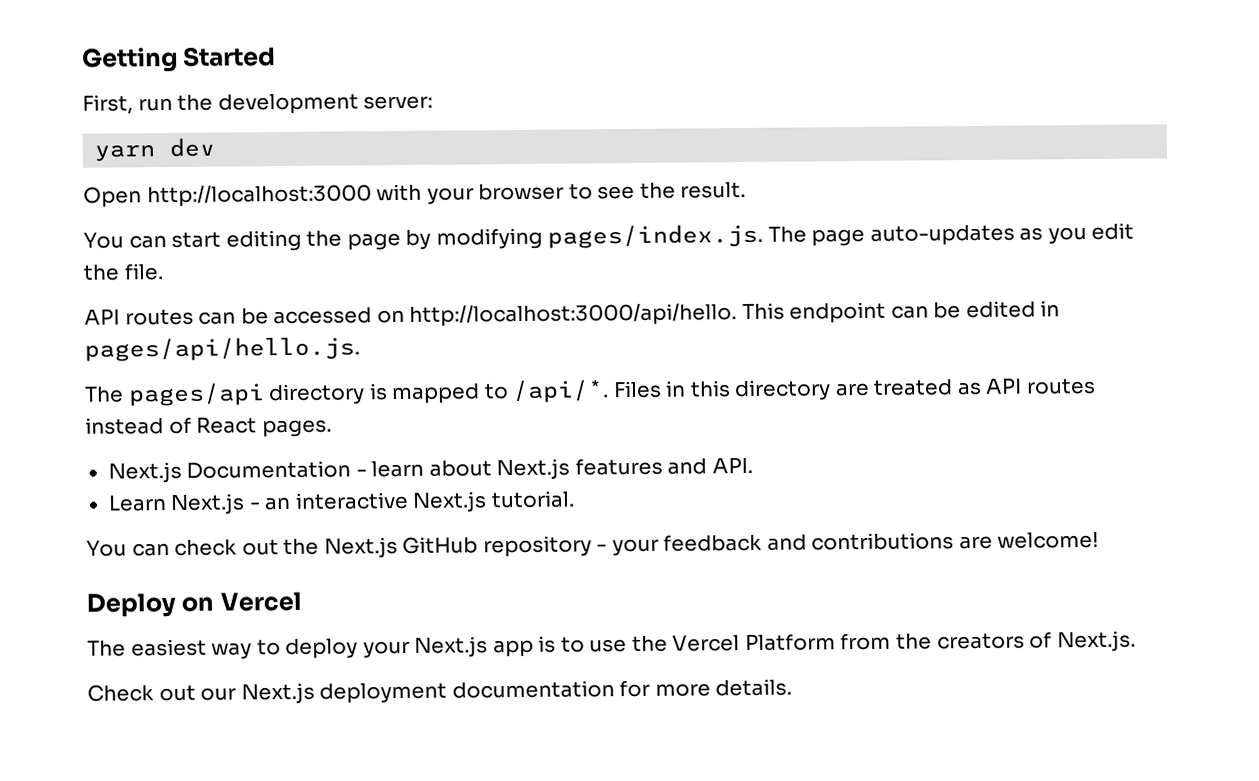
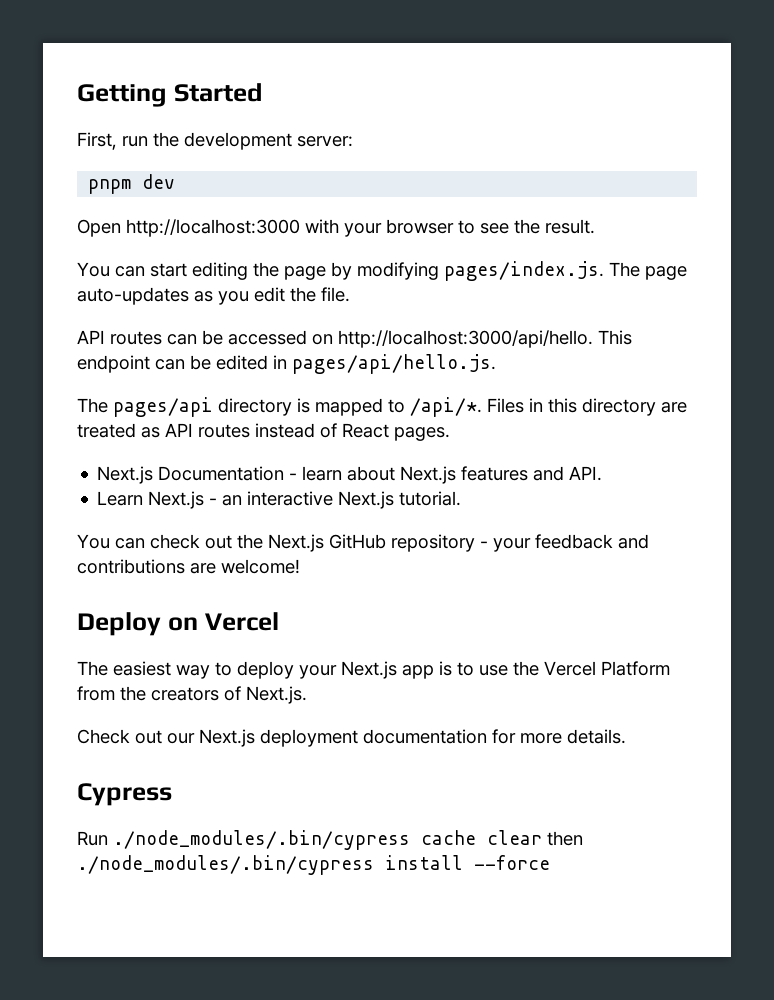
- yarn dev
+ pnpm dev
+ Cypress
+ Run ./node_modules/.bin/cypress cache clear then ./node_modules/.bin/cypress install --force

